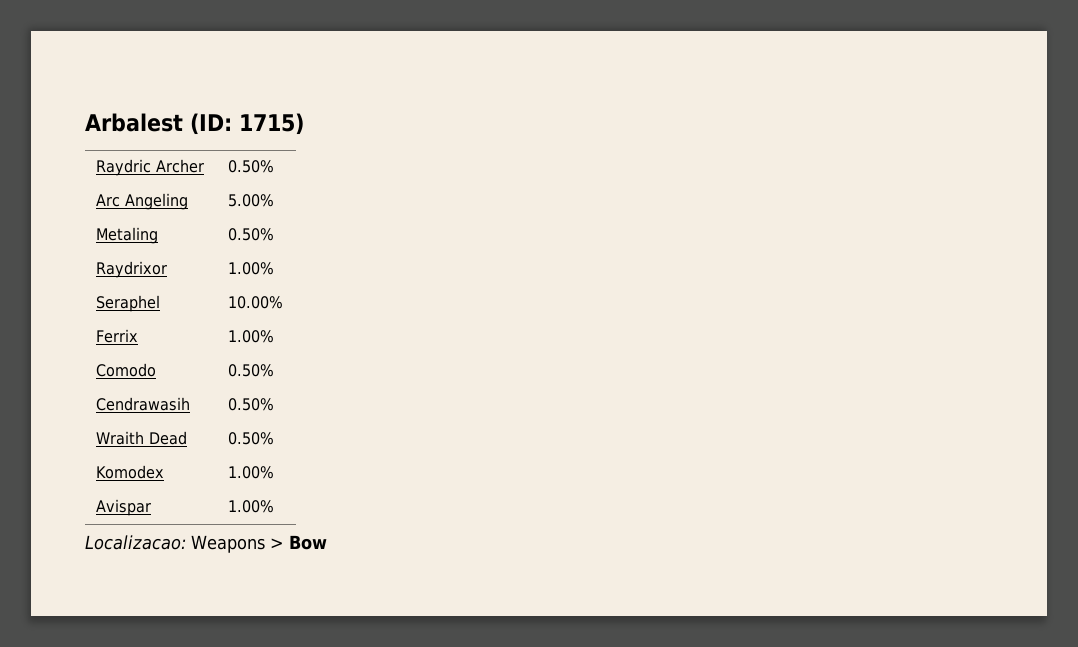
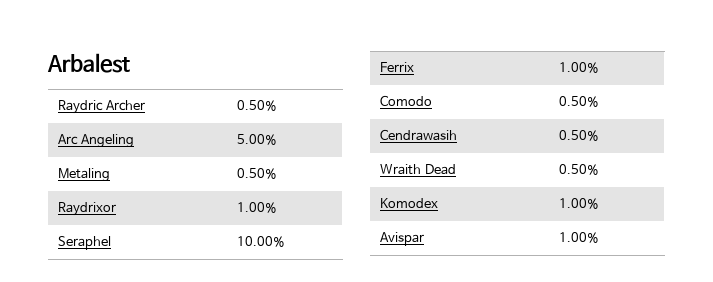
- Arbalest (ID: 1715)
+ Arbalest
- Localizacao: Weapons > Bow

